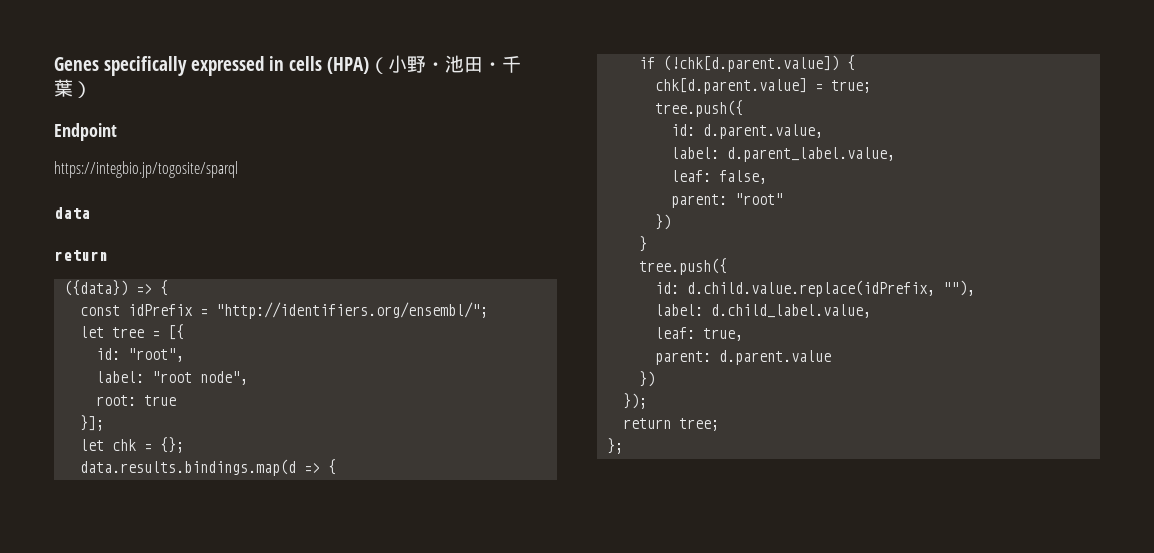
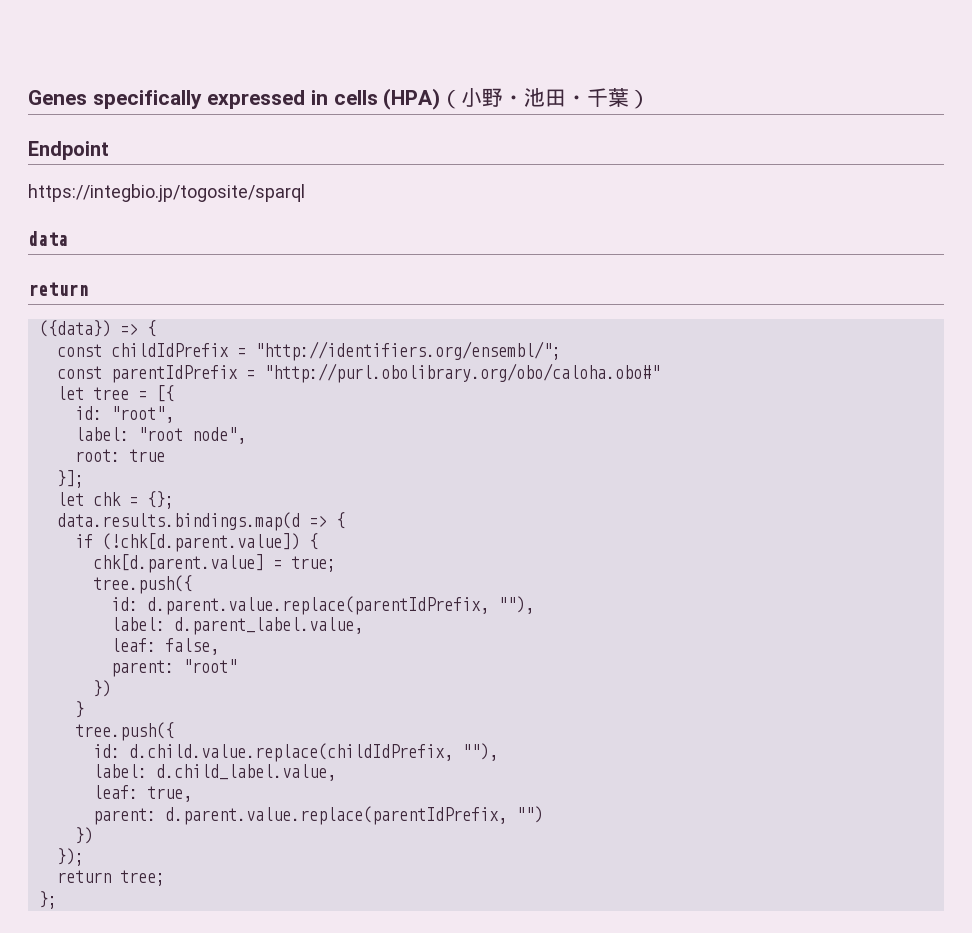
- const idPrefix = "http://identifiers.org/ensembl/";
+ const childIdPrefix = "http://identifiers.org/ensembl/";
+ const parentIdPrefix = "http://purl.obolibrary.org/obo/caloha.obo#"
- id: d.parent.value,
+ id: d.parent.value.replace(parentIdPrefix, ""),
- id: d.child.value.replace(idPrefix, ""),
+ id: d.child.value.replace(childIdPrefix, ""),
- parent: d.parent.value
+ parent: d.parent.value.replace(parentIdPrefix, "")

